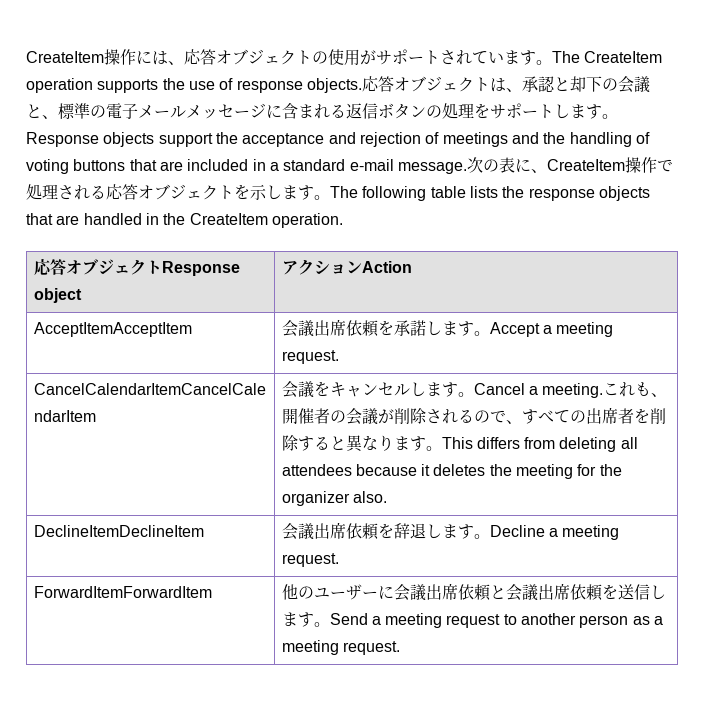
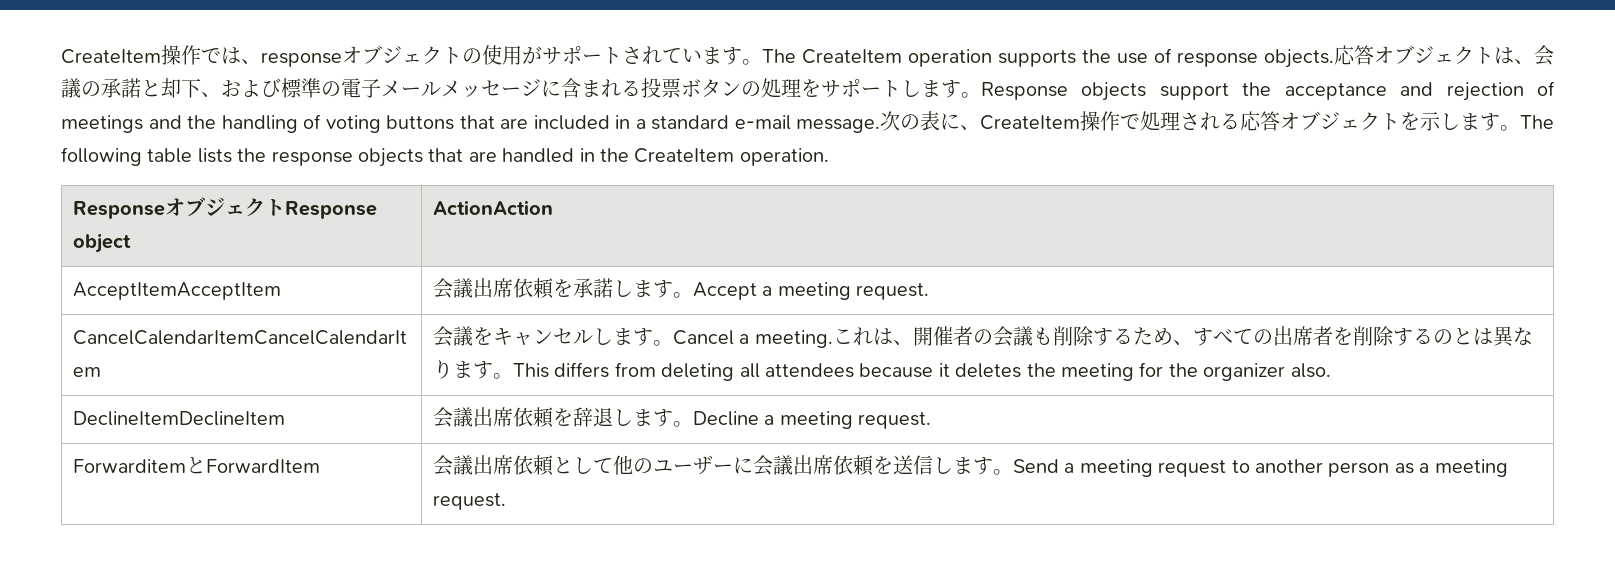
- CreateItem操作には、応答オブジェクトの使用がサポートされています。
+ CreateItem操作では、responseオブジェクトの使用がサポートされています。
- 応答オブジェクトは、承認と却下の会議と、標準の電子メールメッセージに含まれる返信ボタンの処理をサポートします。
+ 応答オブジェクトは、会議の承諾と却下、および標準の電子メールメッセージに含まれる投票ボタンの処理をサポートします。
- 応答オブジェクトResponse object | アクションAction
+ ResponseオブジェクトResponse object | ActionAction
- これも、開催者の会議が削除されるので、すべての出席者を削除すると異なります。
+ これは、開催者の会議も削除するため、すべての出席者を削除するのとは異なります。
- ForwardItemForwardItem | 他のユーザーに会議出席依頼と会議出席依頼を送信します。Send a meeting request to another person as a meeting request.
+ ForwarditemとForwardItem | 会議出席依頼として他のユーザーに会議出席依頼を送信します。Send a meeting request to another person as a meeting request.

